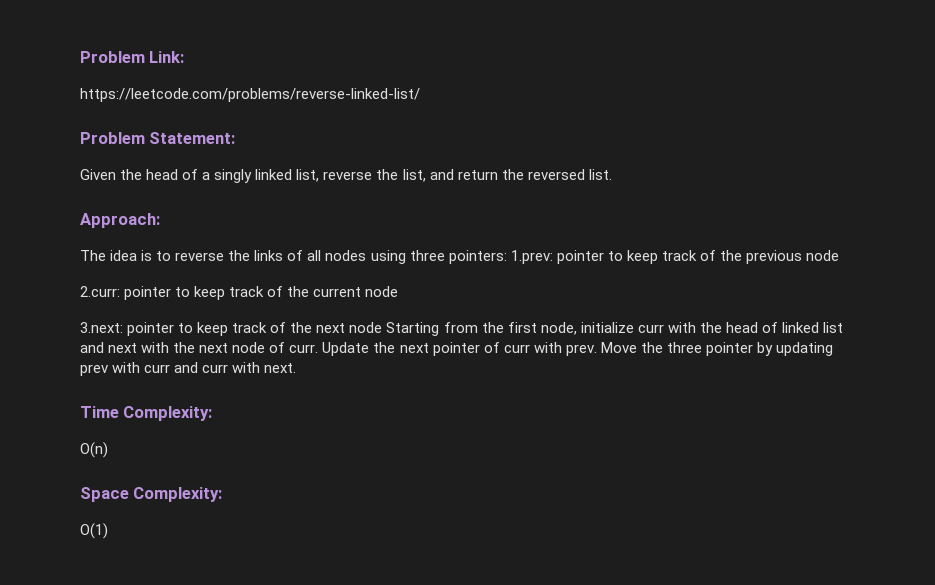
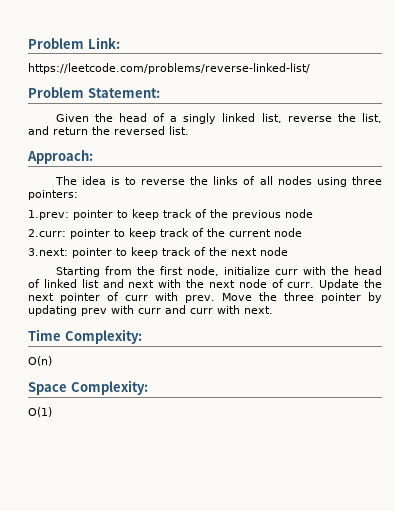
- The idea is to reverse the links of all nodes using three pointers: 1.prev: pointer to keep track of the previous node
+ The idea is to reverse the links of all nodes using three pointers:
+ 1.prev: pointer to keep track of the previous node
- 3.next: pointer to keep track of the next node Starting from the first node, initialize curr with the head of linked list and next with the next node of curr.
+ 3.next: pointer to keep track of the next node
+ Starting from the first node, initialize curr with the head of linked list and next with the next node of curr.

